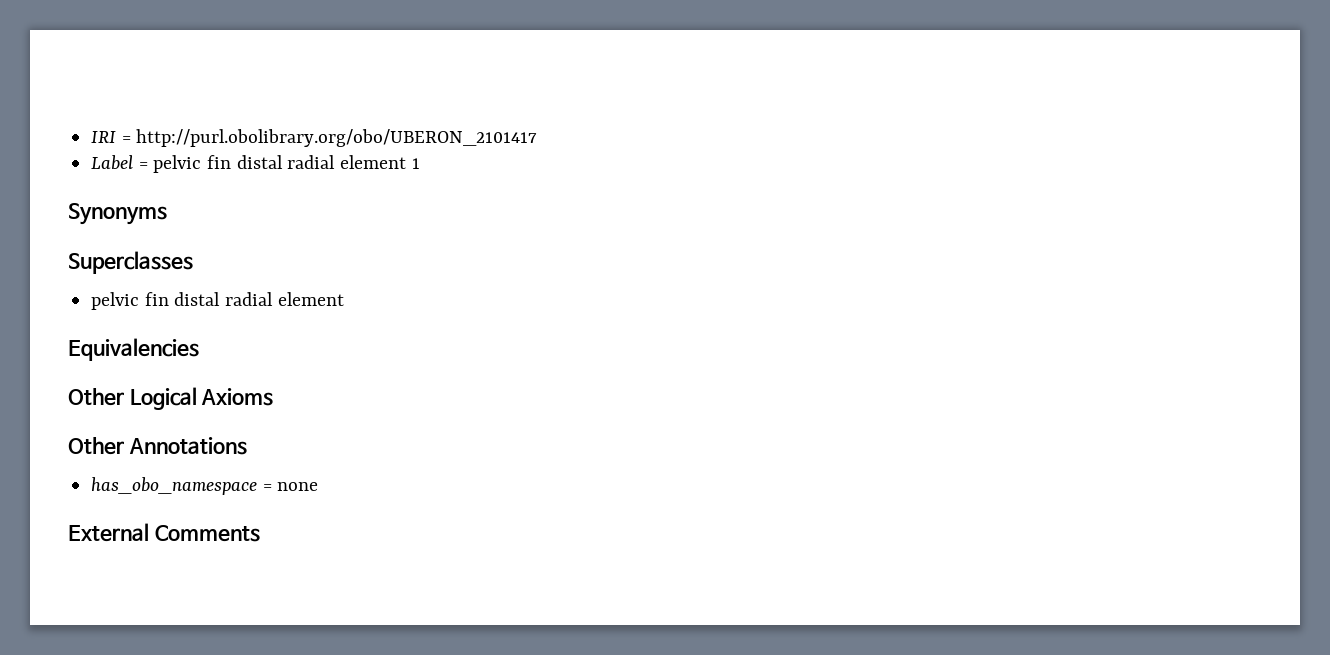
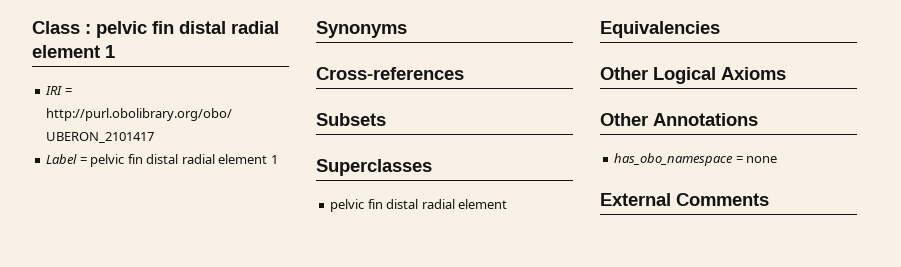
+ Class : pelvic fin distal radial element 1
+ Cross-references
+ Subsets

